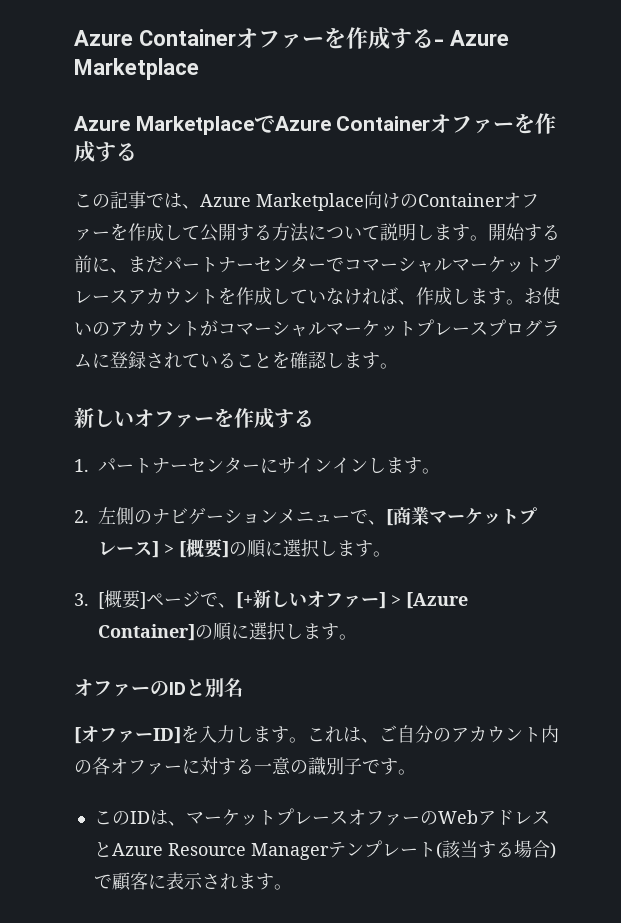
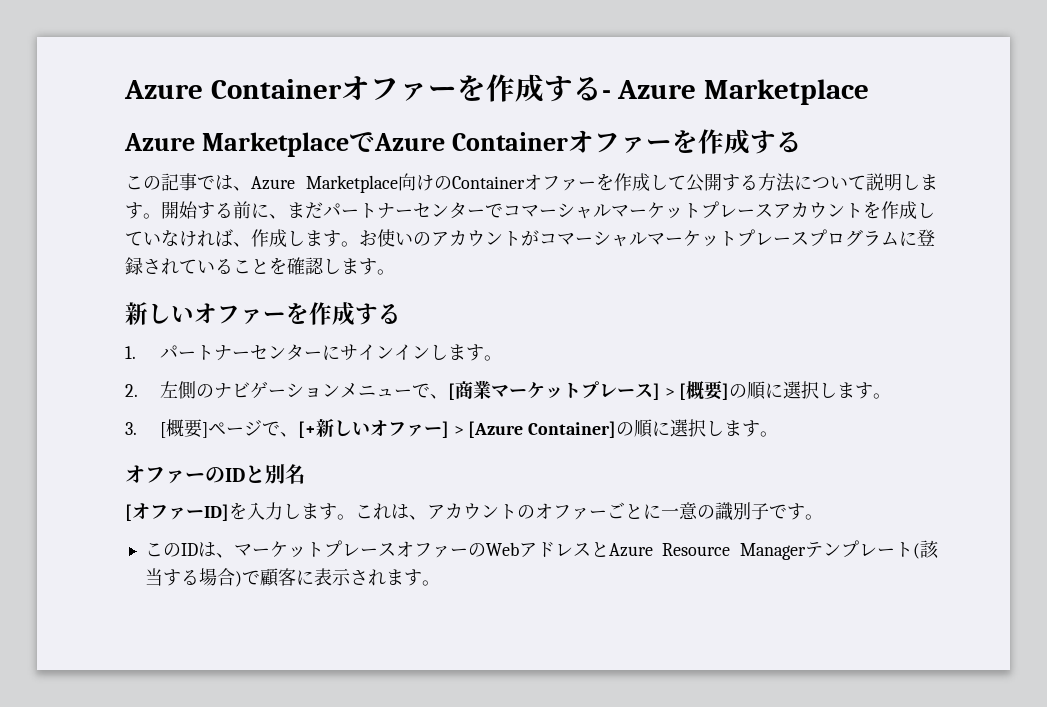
- これは、ご自分のアカウント内の各オファーに対する一意の識別子です。
+ これは、アカウントのオファーごとに一意の識別子です。

